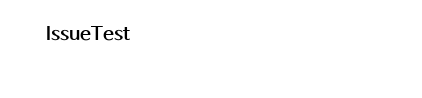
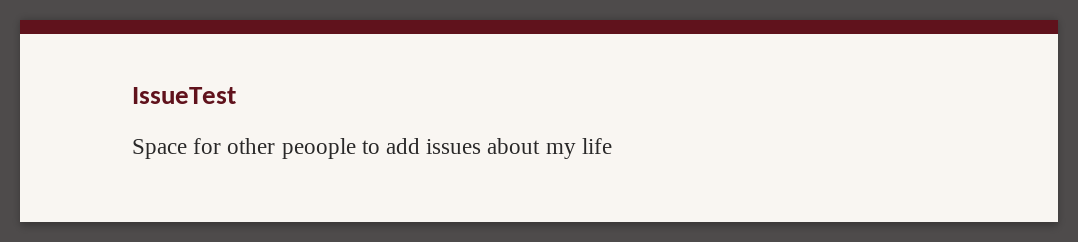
+ Space for other peoople to add issues about my life

